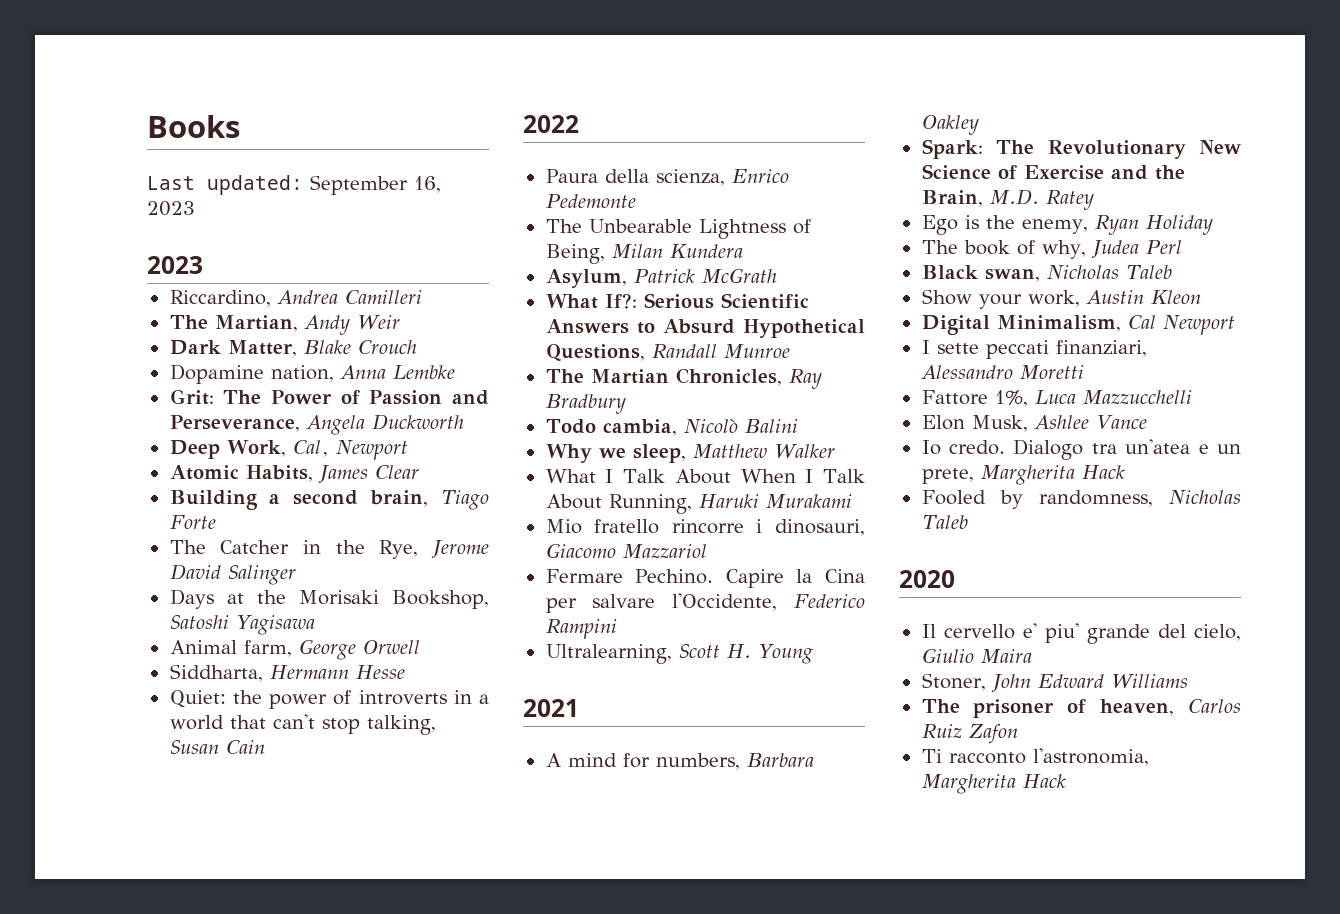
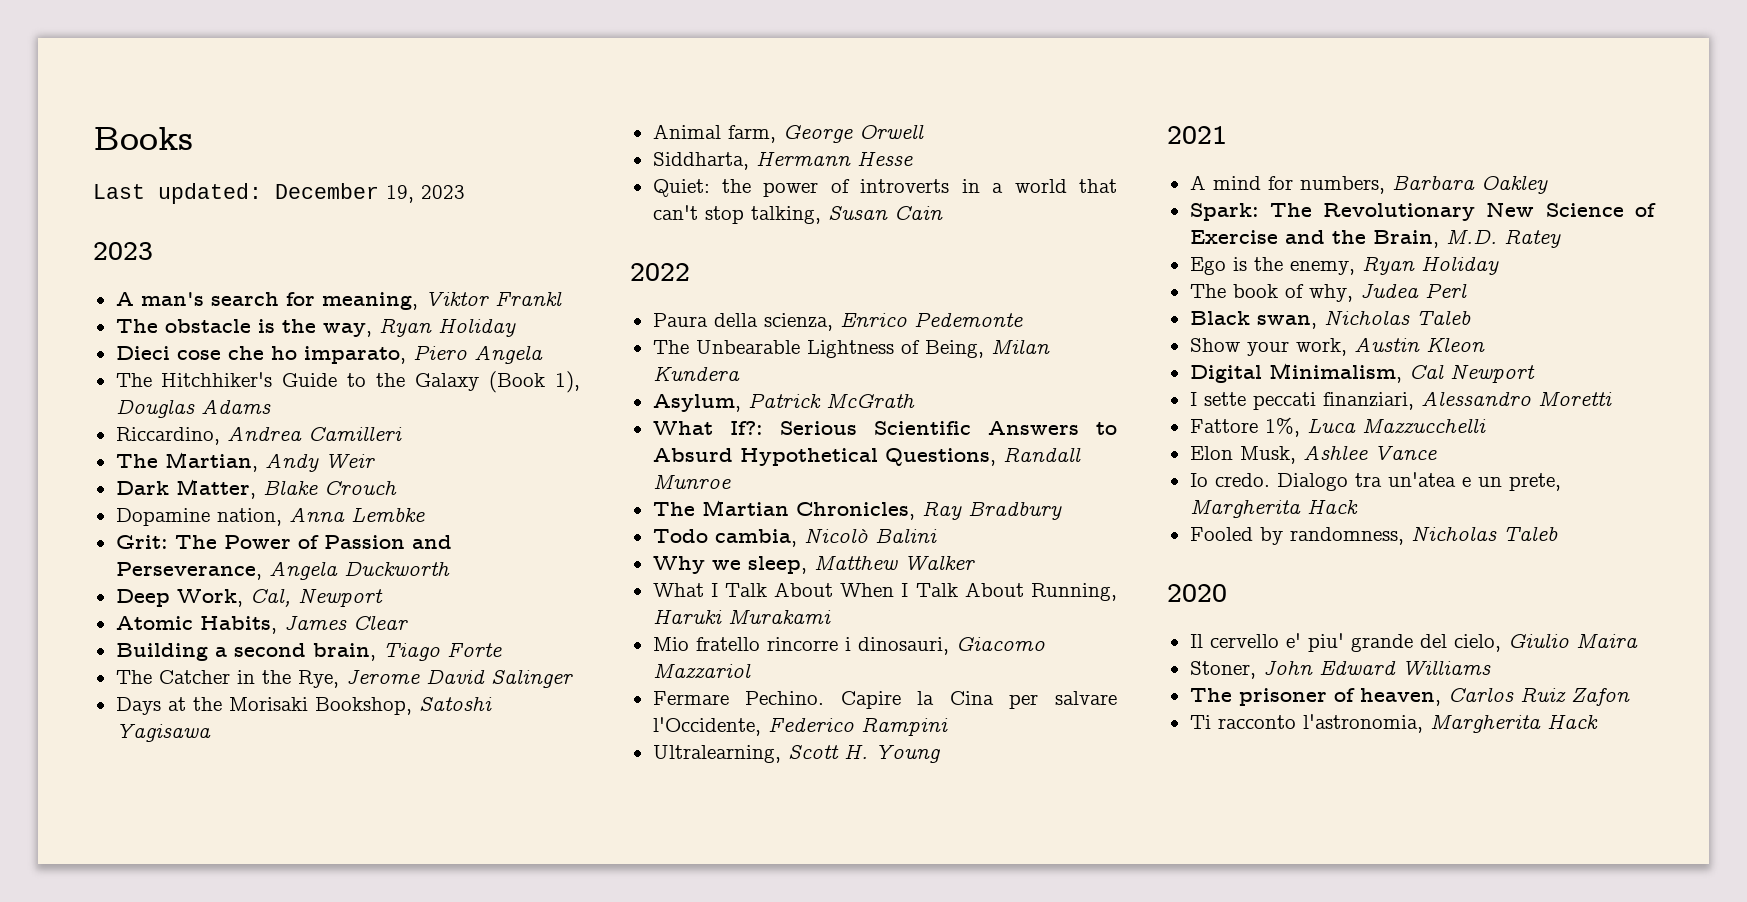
- Last updated: September 16, 2023
+ Last updated: December 19, 2023
+ A man's search for meaning, Viktor Frankl
+ The obstacle is the way, Ryan Holiday
+ Dieci cose che ho imparato, Piero Angela
+ The Hitchhiker's Guide to the Galaxy (Book 1), Douglas Adams

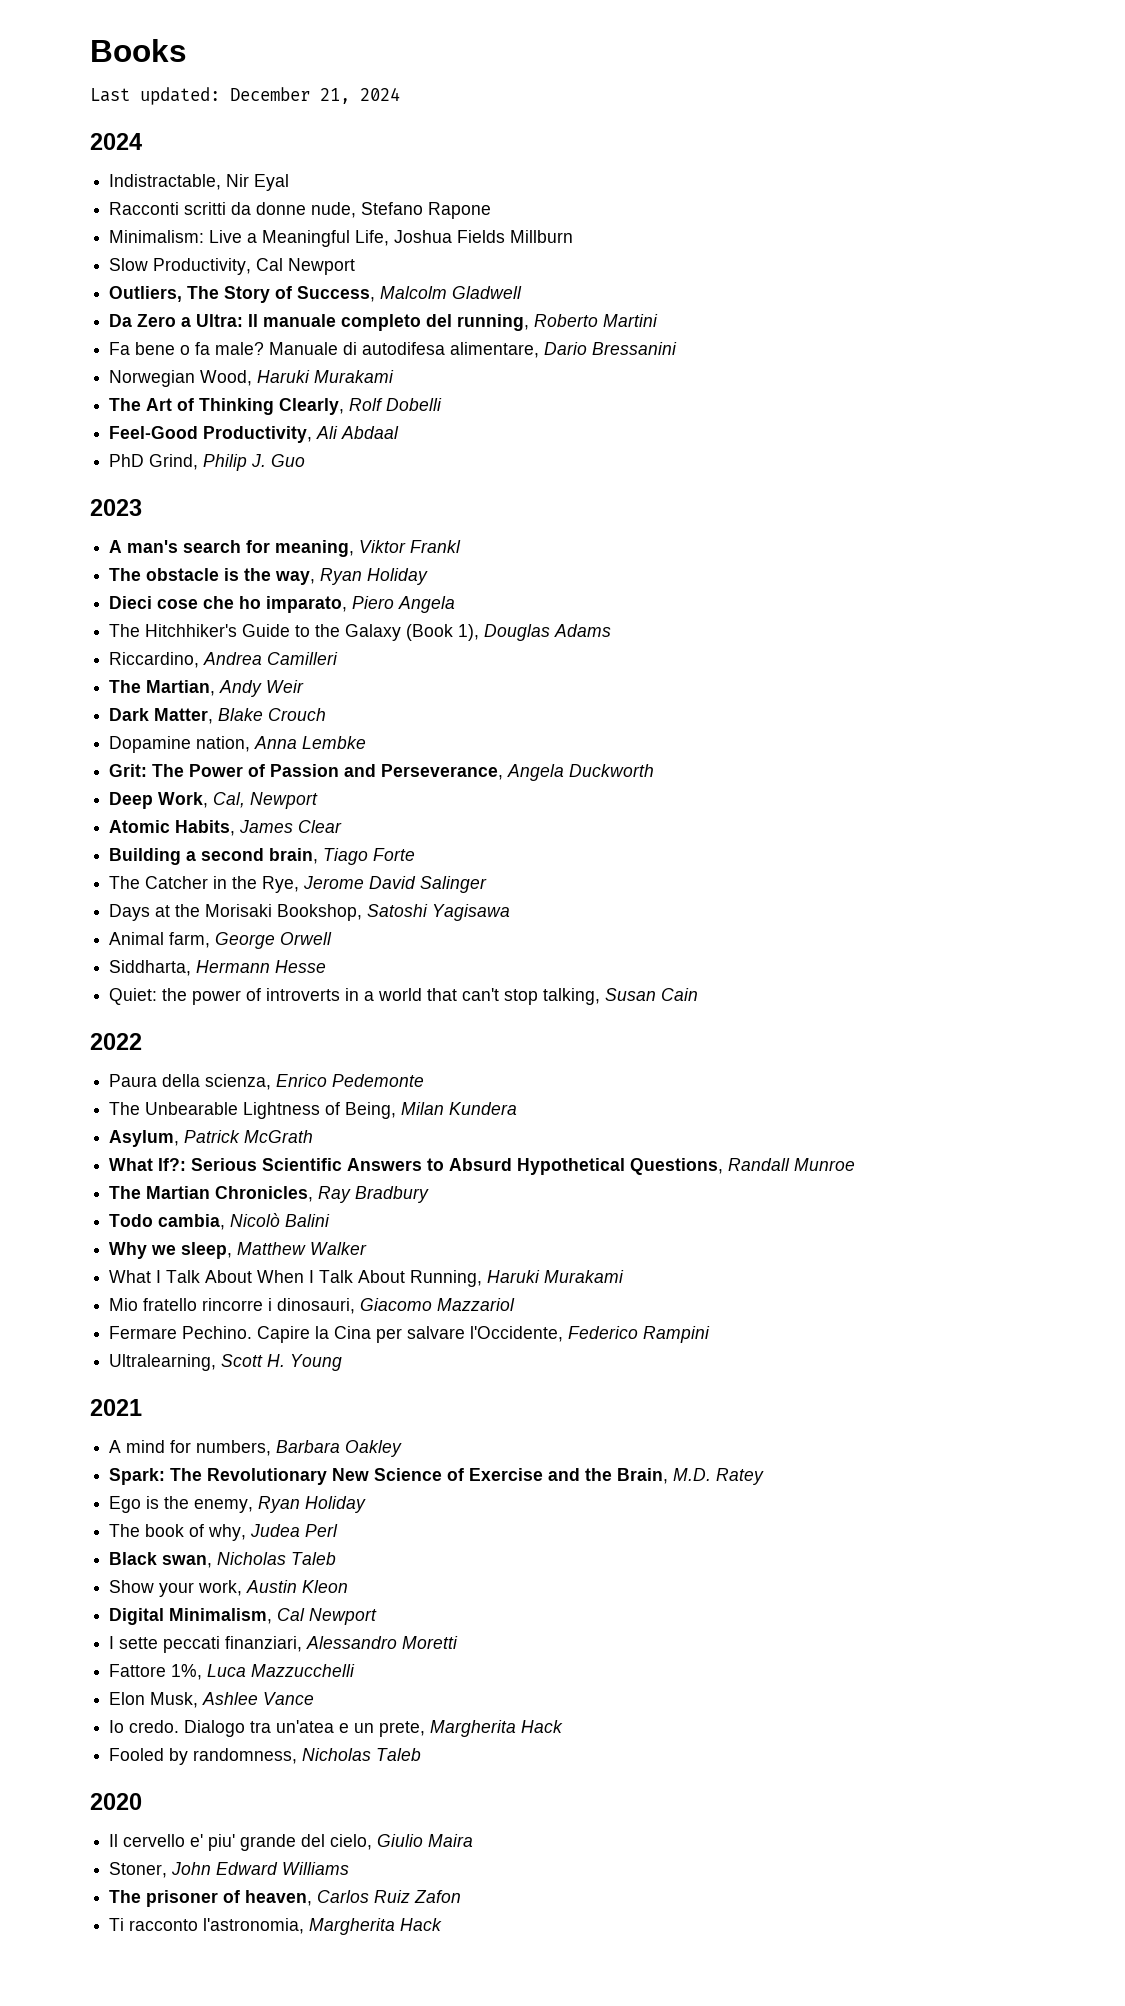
- Last updated: December 19, 2023
+ Last updated: December 21, 2024
+ 2024
+ Indistractable, Nir Eyal
+ Racconti scritti da donne nude, Stefano Rapone
+ Minimalism: Live a Meaningful Life, Joshua Fields Millburn
+ Slow Productivity, Cal Newport
+ Outliers, The Story of Success, Malcolm Gladwell
+ Da Zero a Ultra: Il manuale completo del running, Roberto Martini
+ Fa bene o fa male? Manuale di autodifesa alimentare, Dario Bressanini
+ Norwegian Wood, Haruki Murakami
+ The Art of Thinking Clearly, Rolf Dobelli
+ Feel-Good Productivity, Ali Abdaal
+ PhD Grind, Philip J. Guo

